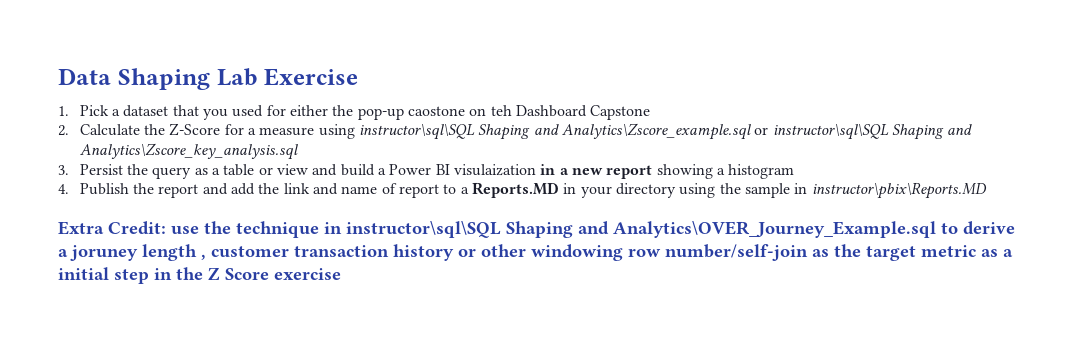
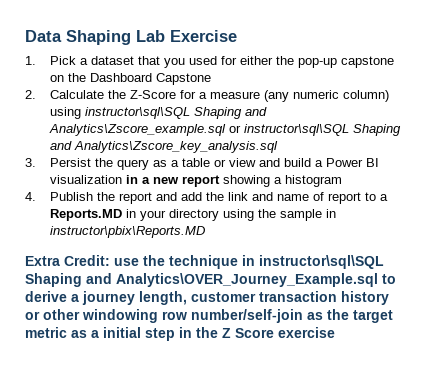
- 1. Pick a dataset that you used for either the pop-up caostone on teh Dashboard Capstone
+ 1. Pick a dataset that you used for either the pop-up capstone on the Dashboard Capstone
- 2. Calculate the Z-Score for a measure using instructor\sql\SQL Shaping and Analytics\Zscore_example.sql or instructor\sql\SQL Shaping and Analytics\Zscore_key_analysis.sql
+ 2. Calculate the Z-Score for a measure (any numeric column) using instructor\sql\SQL Shaping and Analytics\Zscore_example.sql or instructor\sql\SQL Shaping and Analytics\Zscore_key_analysis.sql
- 3. Persist the query as a table or view and build a Power BI visulaization in a new report showing a histogram
+ 3. Persist the query as a table or view and build a Power BI visualization in a new report showing a histogram
- Extra Credit: use the technique in instructor\sql\SQL Shaping and Analytics\OVER_Journey_Example.sql to derive a joruney length , customer transaction history or other windowing row number/self-join as the target metric as a initial step in the Z Score exercise
+ Extra Credit: use the technique in instructor\sql\SQL Shaping and Analytics\OVER_Journey_Example.sql to derive a journey length, customer transaction history or other windowing row number/self-join as the target metric as a initial step in the Z Score exercise

